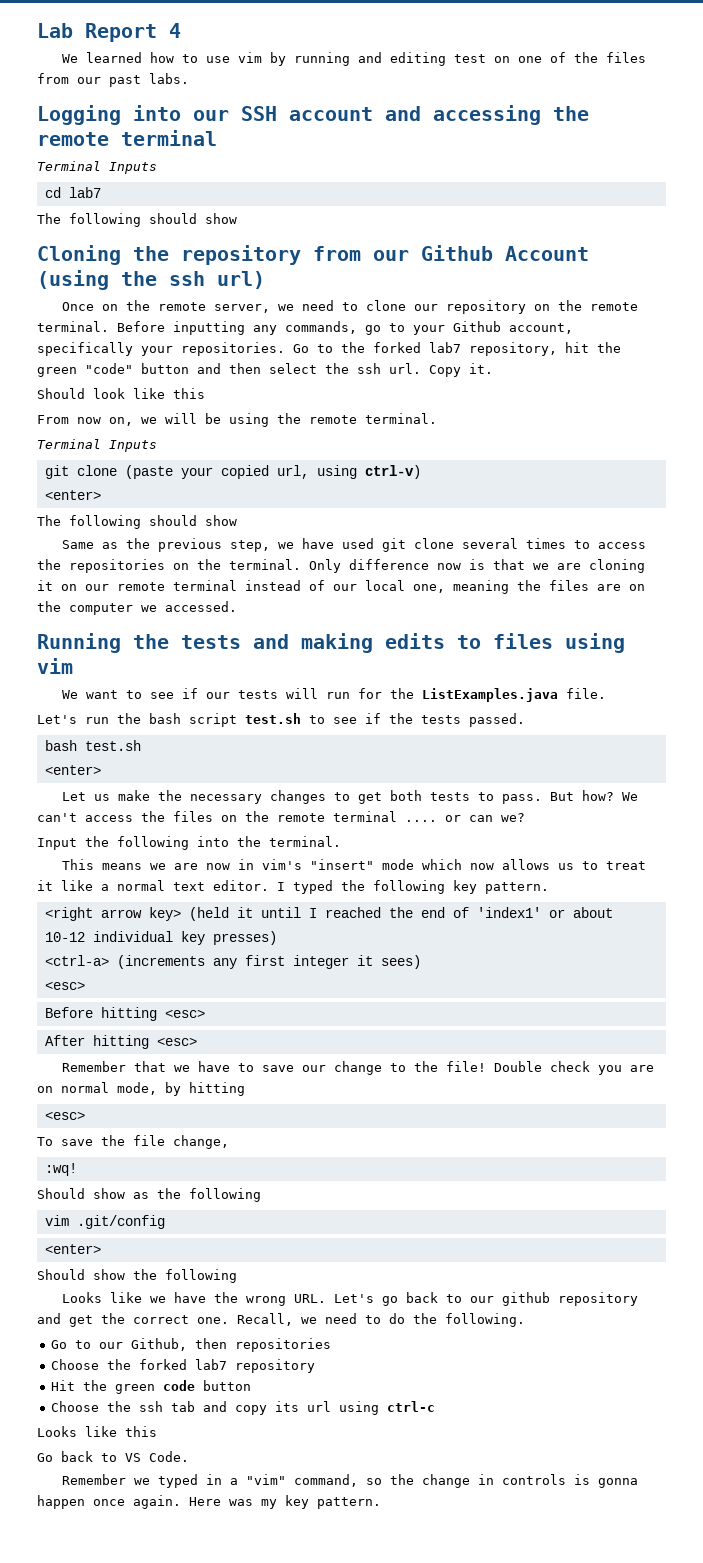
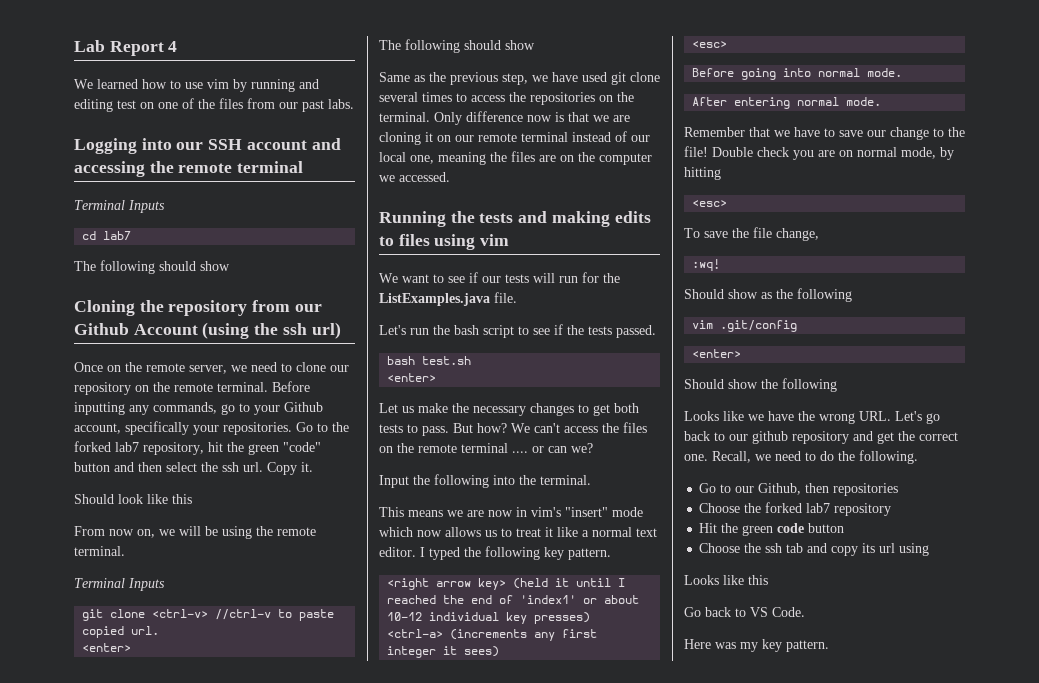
- git clone (paste your copied url, using ctrl-v)
+ git clone <ctrl-v> //ctrl-v to paste copied url.
- Let's run the bash script test.sh to see if the tests passed.
+ Let's run the bash script to see if the tests passed.
- Before hitting <esc>
- After hitting <esc>
+ Before going into normal mode.
+ After entering normal mode.
- Choose the ssh tab and copy its url using ctrl-c
+ Choose the ssh tab and copy its url using
- Remember we typed in a "vim" command, so the change in controls is gonna happen once again.

